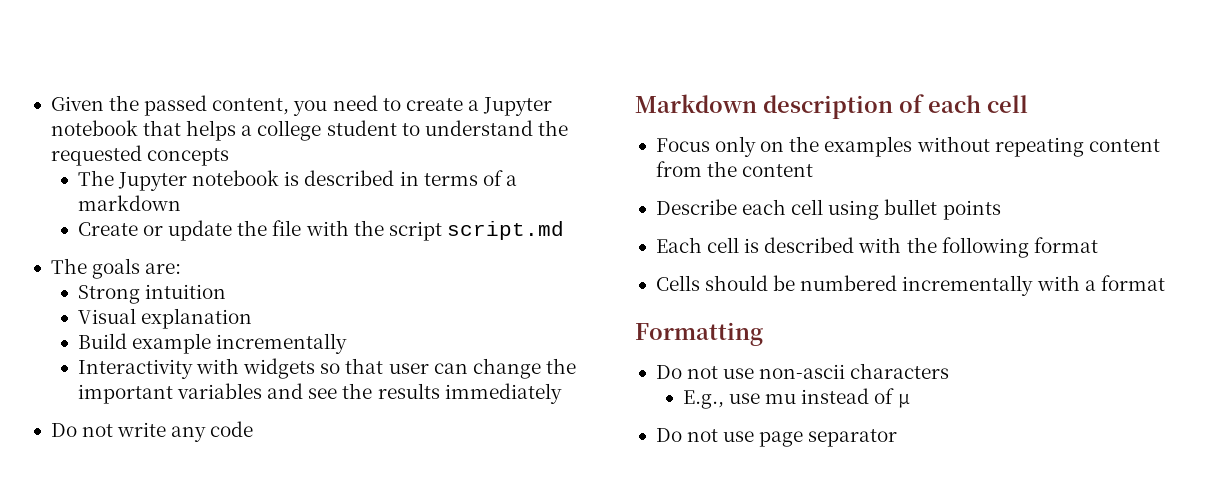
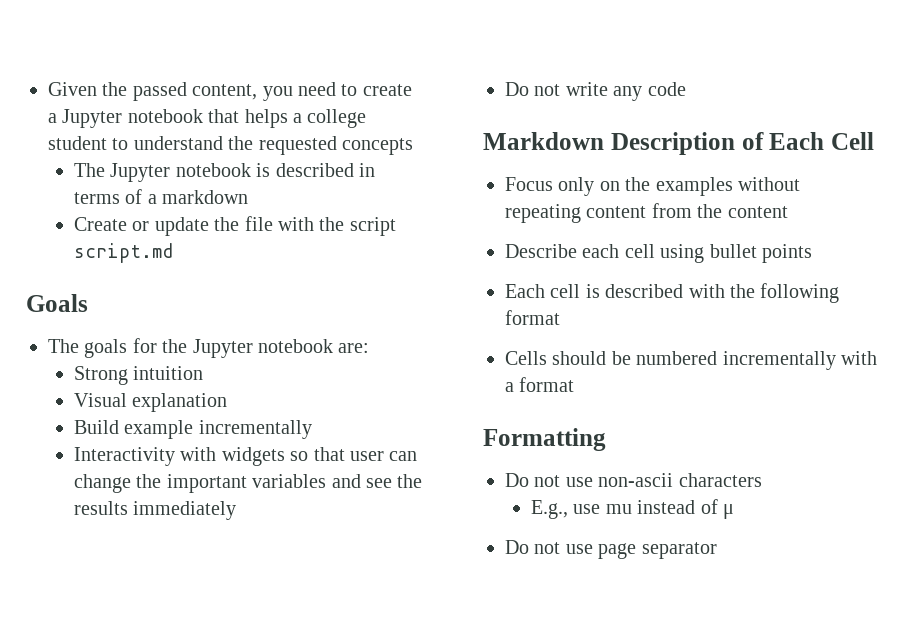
+ Goals
- The goals are:
+ The goals for the Jupyter notebook are:
- Markdown description of each cell
+ Markdown Description of Each Cell

